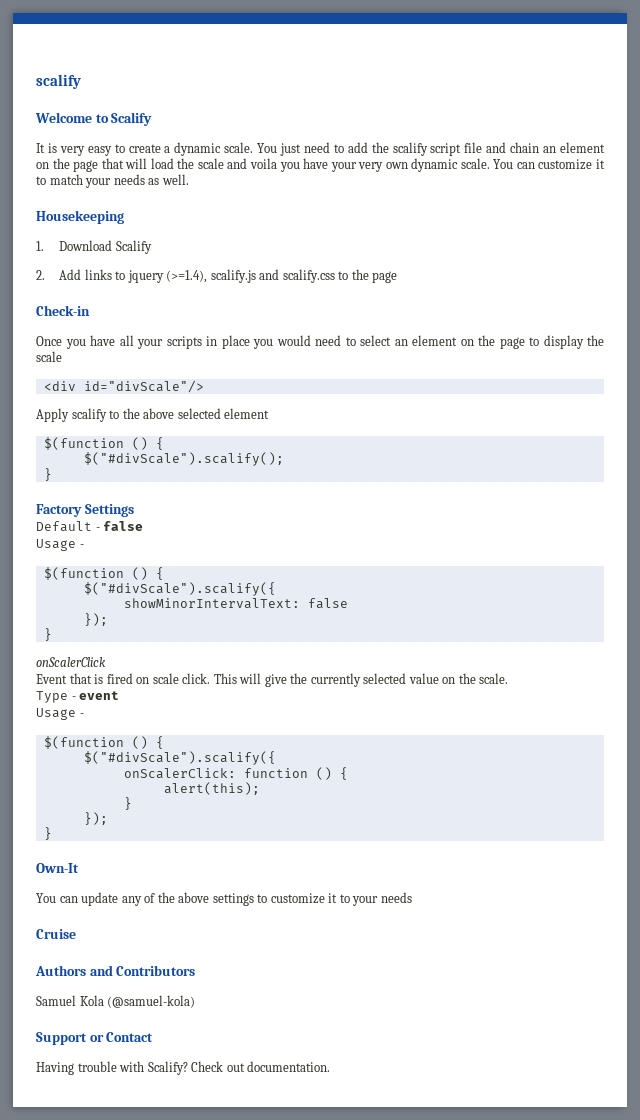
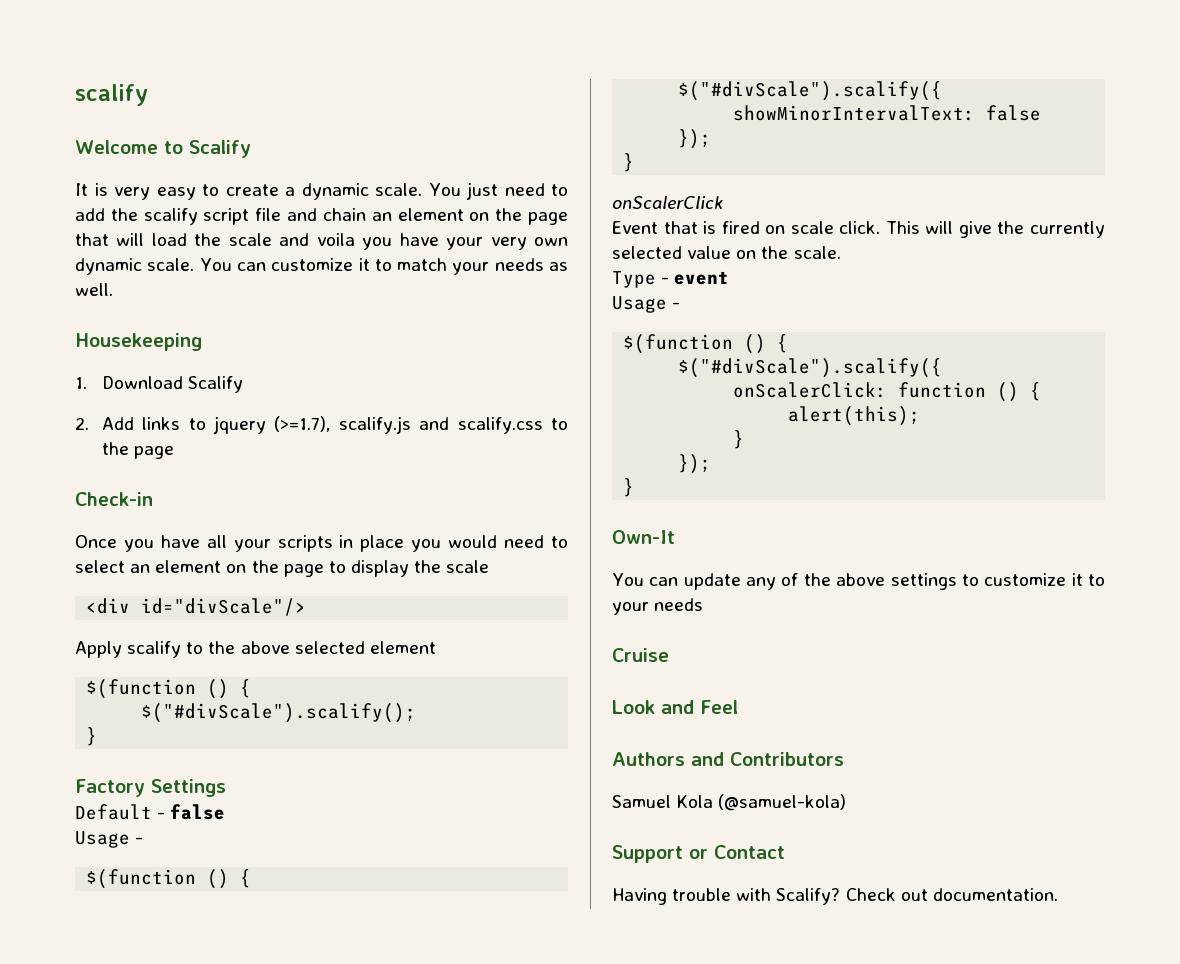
- 2. Add links to jquery (>=1.4), scalify.js and scalify.css to the page
+ 2. Add links to jquery (>=1.7), scalify.js and scalify.css to the page
+ Look and Feel

